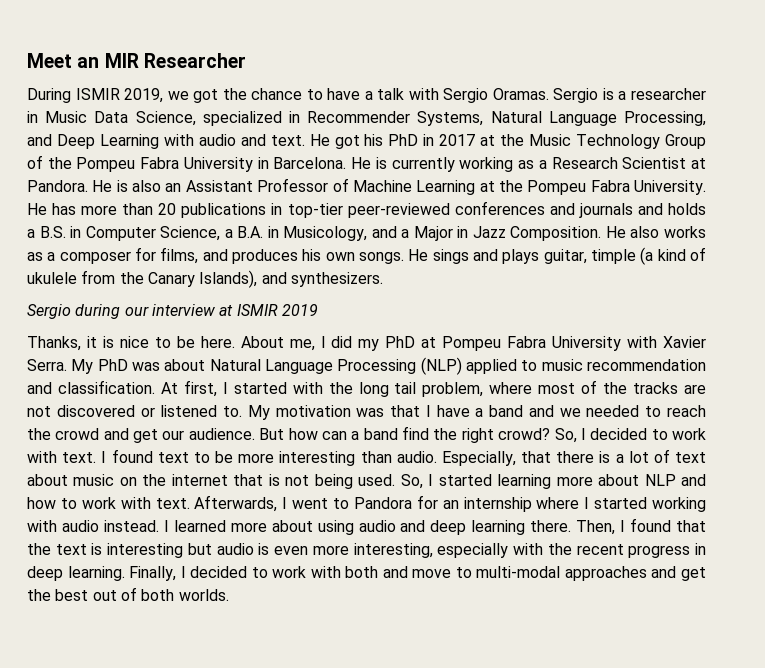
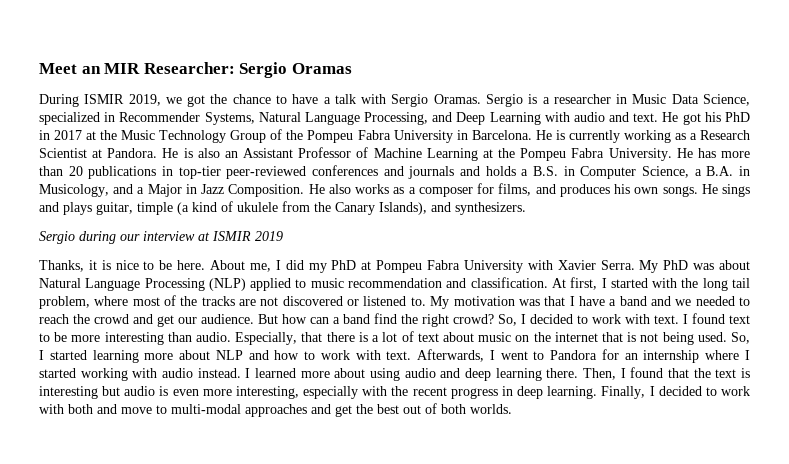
- Meet an MIR Researcher
+ Meet an MIR Researcher: Sergio Oramas

